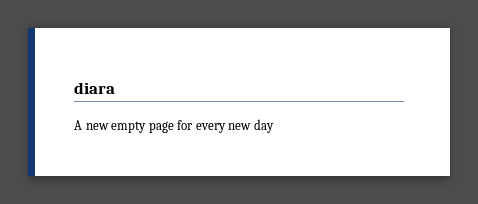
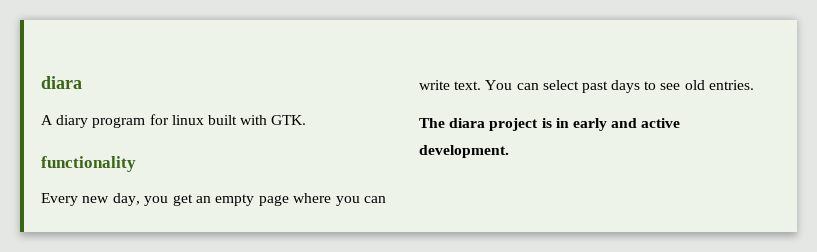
- A new empty page for every new day
+ A diary program for linux built with GTK.
+ functionality
+ Every new day, you get an empty page where you can write text. You can select past days to see old entries.
+ The diara project is in early and active development.

